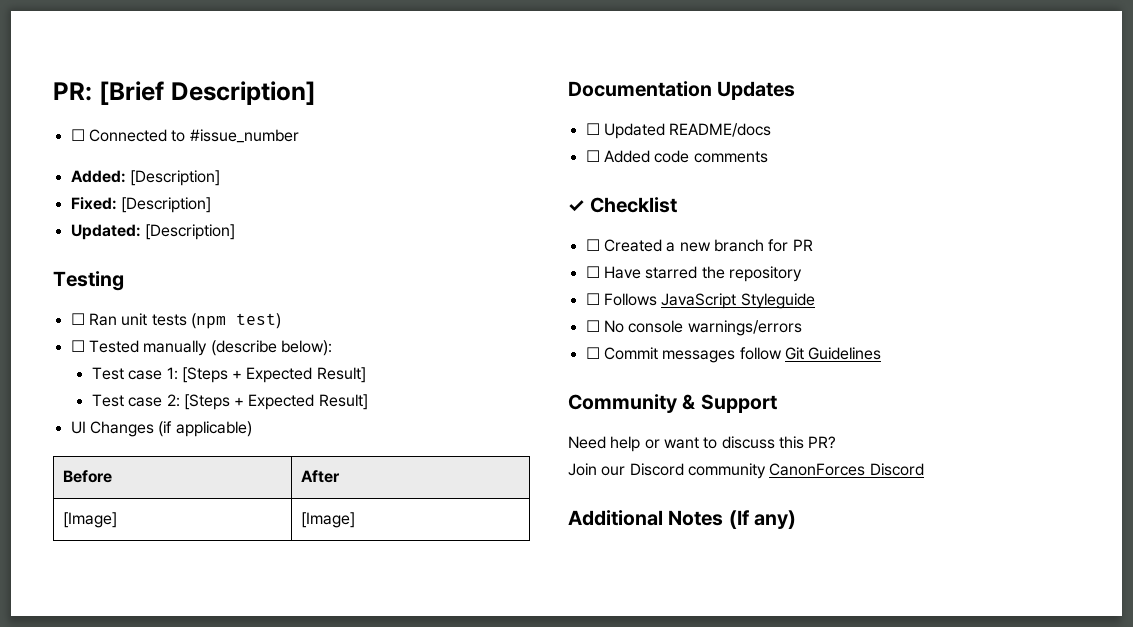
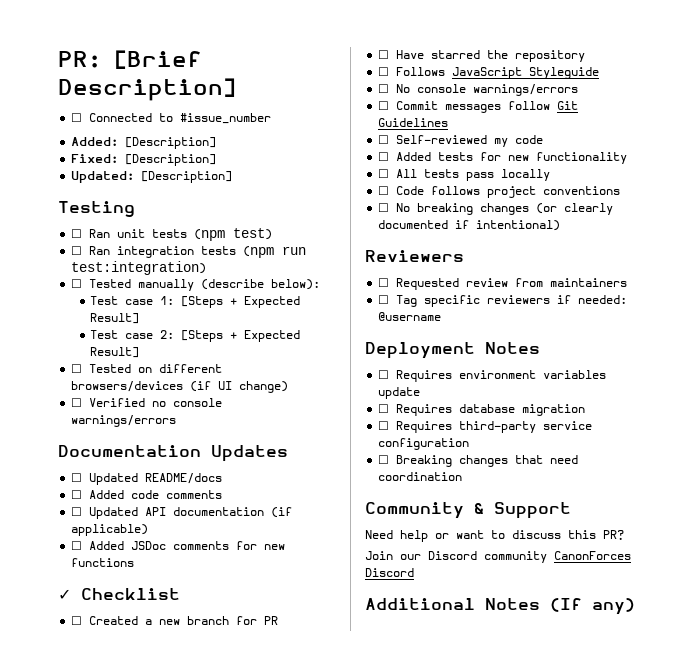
+ ☐ Ran integration tests (npm run test:integration)
- UI Changes (if applicable)
- Before | After
- [Image] | [Image]
+ ☐ Tested on different browsers/devices (if UI change)
+ ☐ Verified no console warnings/errors
+ ☐ Updated API documentation (if applicable)
+ ☐ Added JSDoc comments for new functions
+ ☐ Self-reviewed my code
+ ☐ Added tests for new functionality
+ ☐ All tests pass locally
+ ☐ Code follows project conventions
+ ☐ No breaking changes (or clearly documented if intentional)
+ Reviewers
+ ☐ Requested review from maintainers
+ ☐ Tag specific reviewers if needed: @username
+ Deployment Notes
+ ☐ Requires environment variables update
+ ☐ Requires database migration
+ ☐ Requires third-party service configuration
+ ☐ Breaking changes that need coordination

